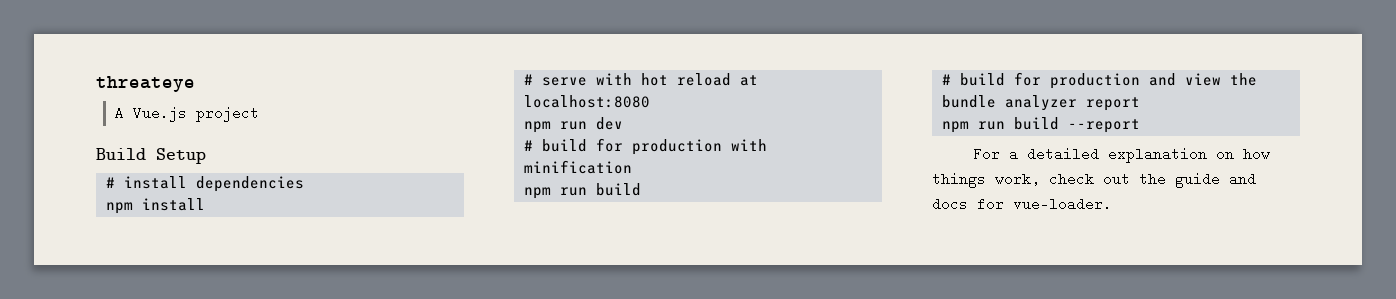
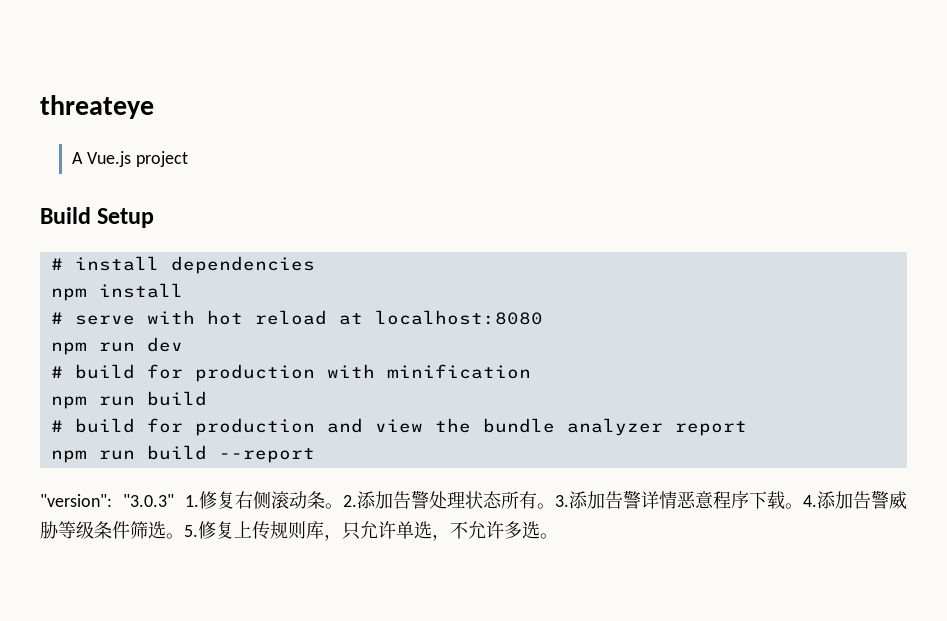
- For a detailed explanation on how things work, check out the guide and docs for vue-loader.
+ "version": "3.0.3" 1.修复右侧滚动条。2.添加告警处理状态所有。3.添加告警详情恶意程序下载。4.添加告警威胁等级条件筛选。5.修复上传规则库，只允许单选，不允许多选。

